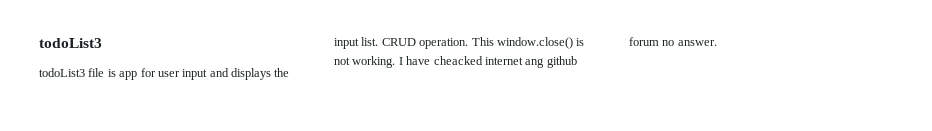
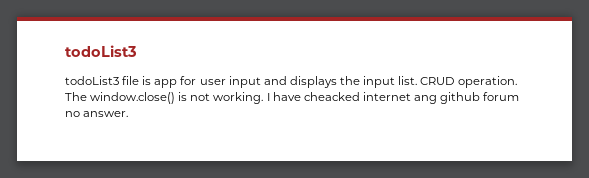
- This window.close() is not working.
+ The window.close() is not working.

